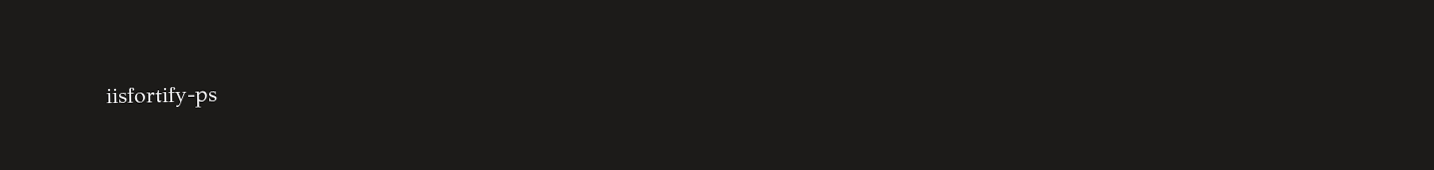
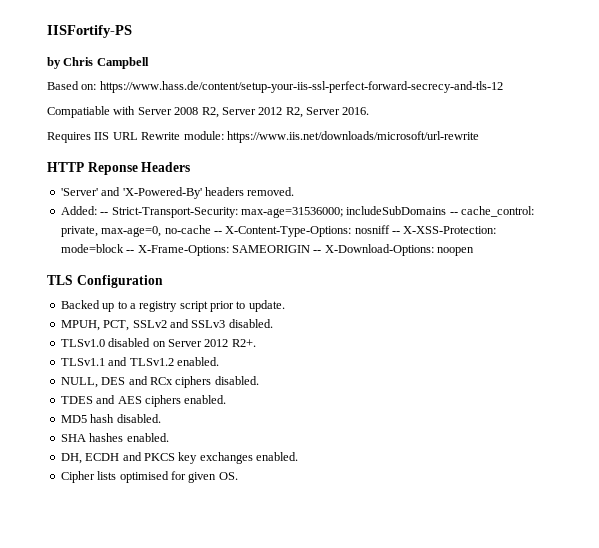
- iisfortify-ps
+ IISFortify-PS
+ by Chris Campbell
+ Based on: https://www.hass.de/content/setup-your-iis-ssl-perfect-forward-secrecy-and-tls-12
+ Compatiable with Server 2008 R2, Server 2012 R2, Server 2016.
+ Requires IIS URL Rewrite module: https://www.iis.net/downloads/microsoft/url-rewrite
+ HTTP Reponse Headers
+ 'Server' and 'X-Powered-By' headers removed.
+ Added: -- Strict-Transport-Security: max-age=31536000; includeSubDomains -- cache_control: private, max-age=0, no-cache -- X-Content-Type-Options: nosniff -- X-XSS-Protection: mode=block -- X-Frame-Options: SAMEORIGIN -- X-Download-Options: noopen
+ TLS Configuration
+ Backed up to a registry script prior to update.
+ MPUH, PCT, SSLv2 and SSLv3 disabled.
+ TLSv1.0 disabled on Server 2012 R2+.
+ TLSv1.1 and TLSv1.2 enabled.
+ NULL, DES and RCx ciphers disabled.
+ TDES and AES ciphers enabled.
+ MD5 hash disabled.
+ SHA hashes enabled.
+ DH, ECDH and PKCS key exchanges enabled.
+ Cipher lists optimised for given OS.

